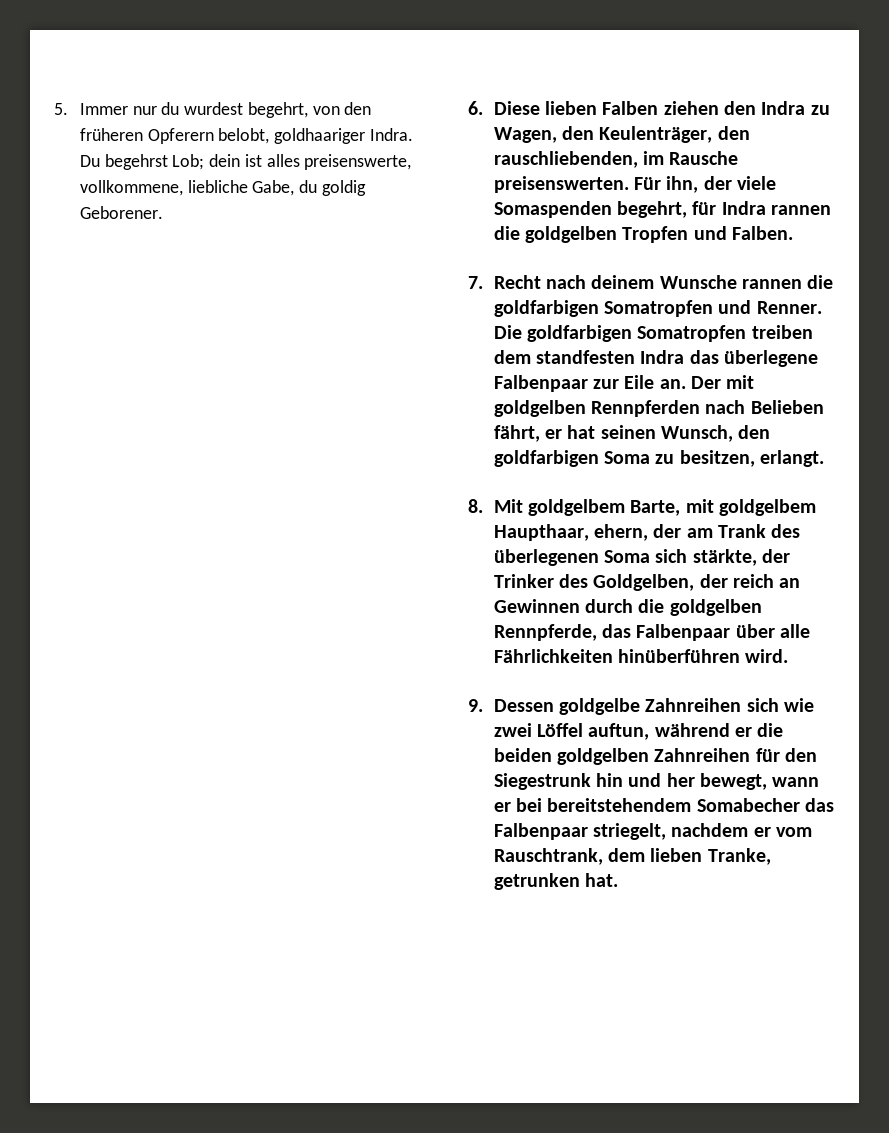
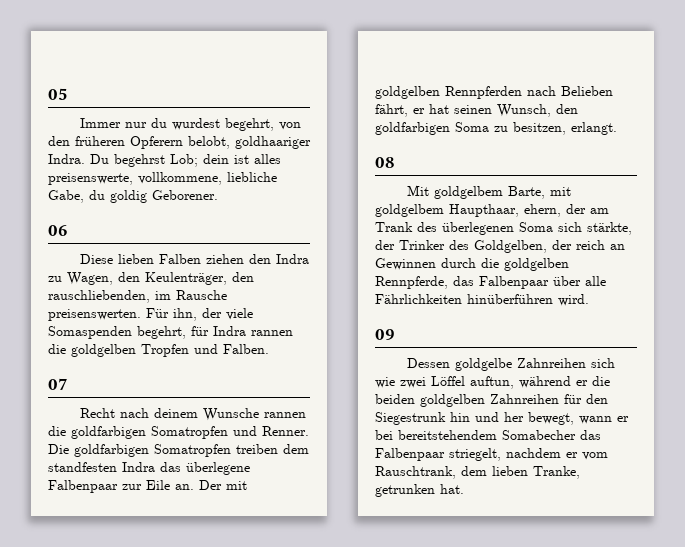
- 5. Immer nur du wurdest begehrt, von den früheren Opferern belobt, goldhaariger Indra.
+ 05
+ Immer nur du wurdest begehrt, von den früheren Opferern belobt, goldhaariger Indra.
- 6. Diese lieben Falben ziehen den Indra zu Wagen, den Keulenträger, den rauschliebenden, im Rausche preisenswerten.
+ 06
+ Diese lieben Falben ziehen den Indra zu Wagen, den Keulenträger, den rauschliebenden, im Rausche preisenswerten.
- 7. Recht nach deinem Wunsche rannen die goldfarbigen Somatropfen und Renner.
+ 07
+ Recht nach deinem Wunsche rannen die goldfarbigen Somatropfen und Renner.
- 8. Mit goldgelbem Barte, mit goldgelbem Haupthaar, ehern, der am Trank des überlegenen Soma sich stärkte, der Trinker des Goldgelben, der reich an Gewinnen durch die goldgelben Rennpferde, das Falbenpaar über alle Fährlichkeiten hinüberführen wird.
+ 08
+ Mit goldgelbem Barte, mit goldgelbem Haupthaar, ehern, der am Trank des überlegenen Soma sich stärkte, der Trinker des Goldgelben, der reich an Gewinnen durch die goldgelben Rennpferde, das Falbenpaar über alle Fährlichkeiten hinüberführen wird.
- 9. Dessen goldgelbe Zahnreihen sich wie zwei Löffel auftun, während er die beiden goldgelben Zahnreihen für den Siegestrunk hin und her bewegt, wann er bei bereitstehendem Somabecher das Falbenpaar striegelt, nachdem er vom Rauschtrank, dem lieben Tranke, getrunken hat.
+ 09
+ Dessen goldgelbe Zahnreihen sich wie zwei Löffel auftun, während er die beiden goldgelben Zahnreihen für den Siegestrunk hin und her bewegt, wann er bei bereitstehendem Somabecher das Falbenpaar striegelt, nachdem er vom Rauschtrank, dem lieben Tranke, getrunken hat.

